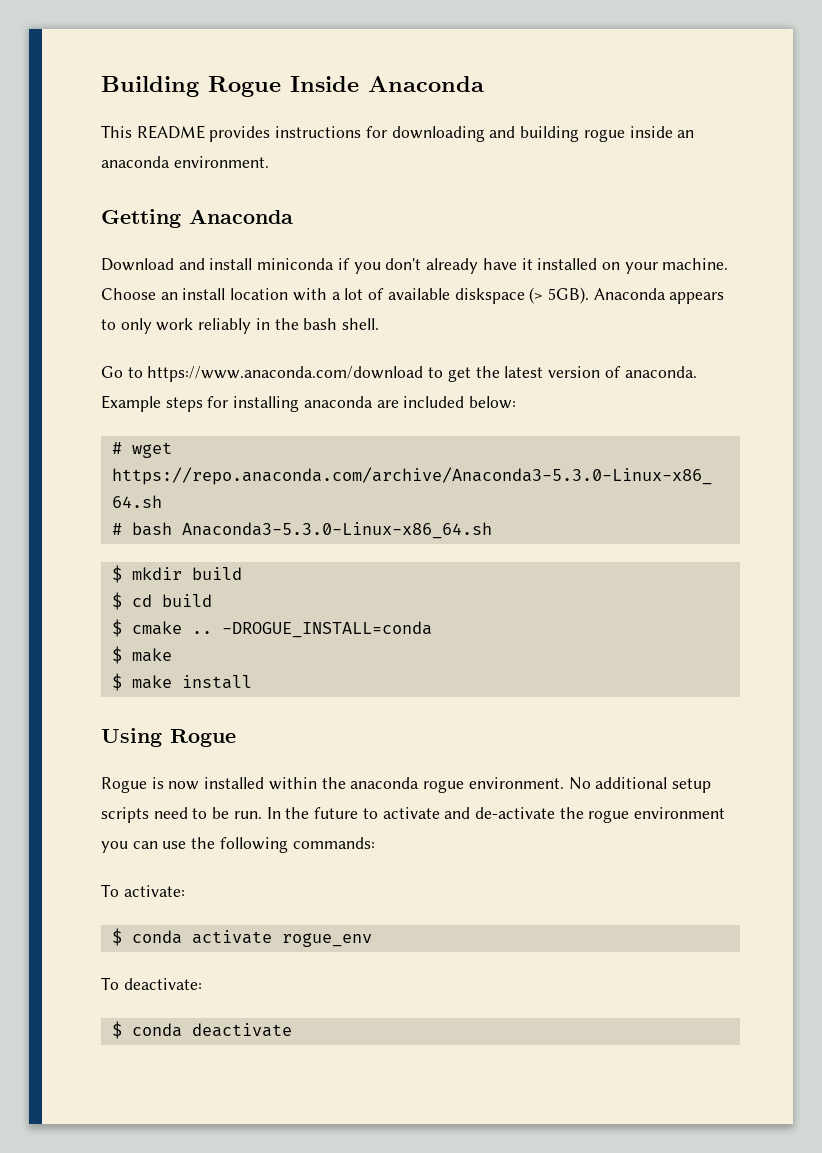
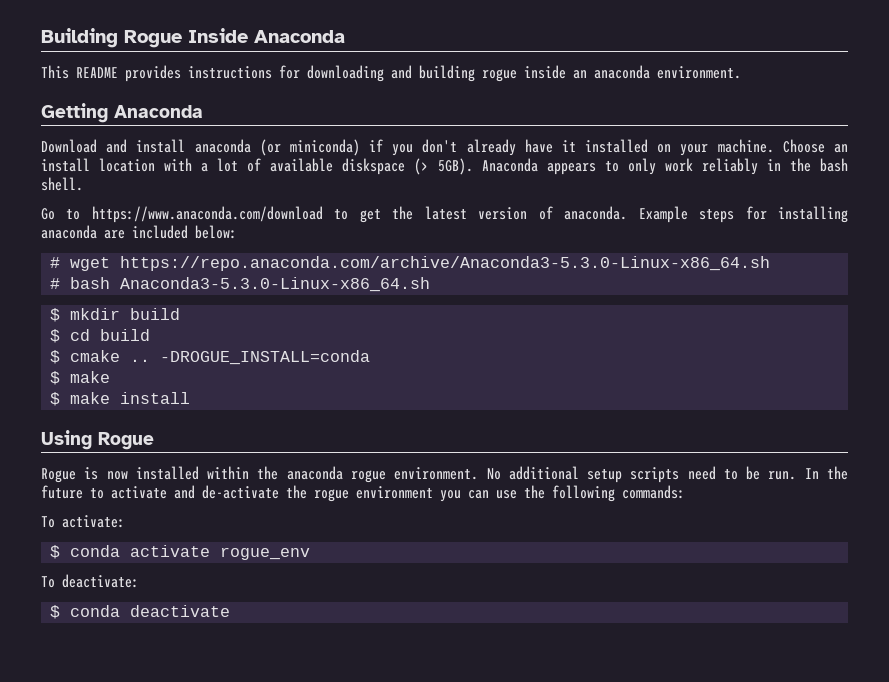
- Download and install miniconda if you don't already have it installed on your machine.
+ Download and install anaconda (or miniconda) if you don't already have it installed on your machine.

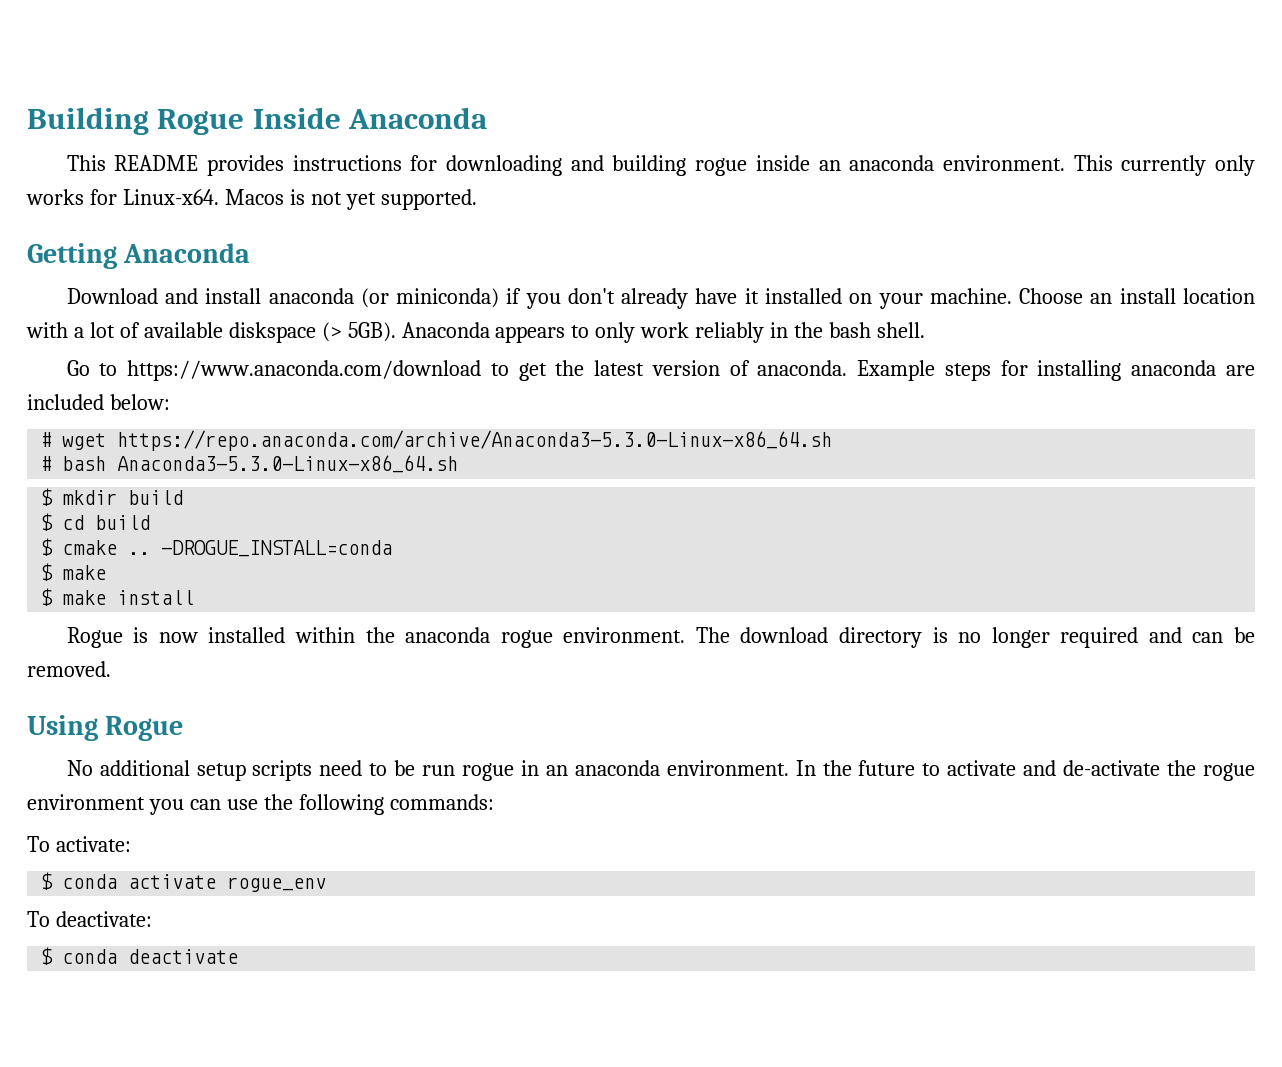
+ This currently only works for Linux-x64. Macos is not yet supported.
- Using Rogue
- Rogue is now installed within the anaconda rogue environment. No additional setup scripts need to be run.
+ Rogue is now installed within the anaconda rogue environment. The download directory is no longer required and can be removed.
+ Using Rogue
+ No additional setup scripts need to be run rogue in an anaconda environment.

